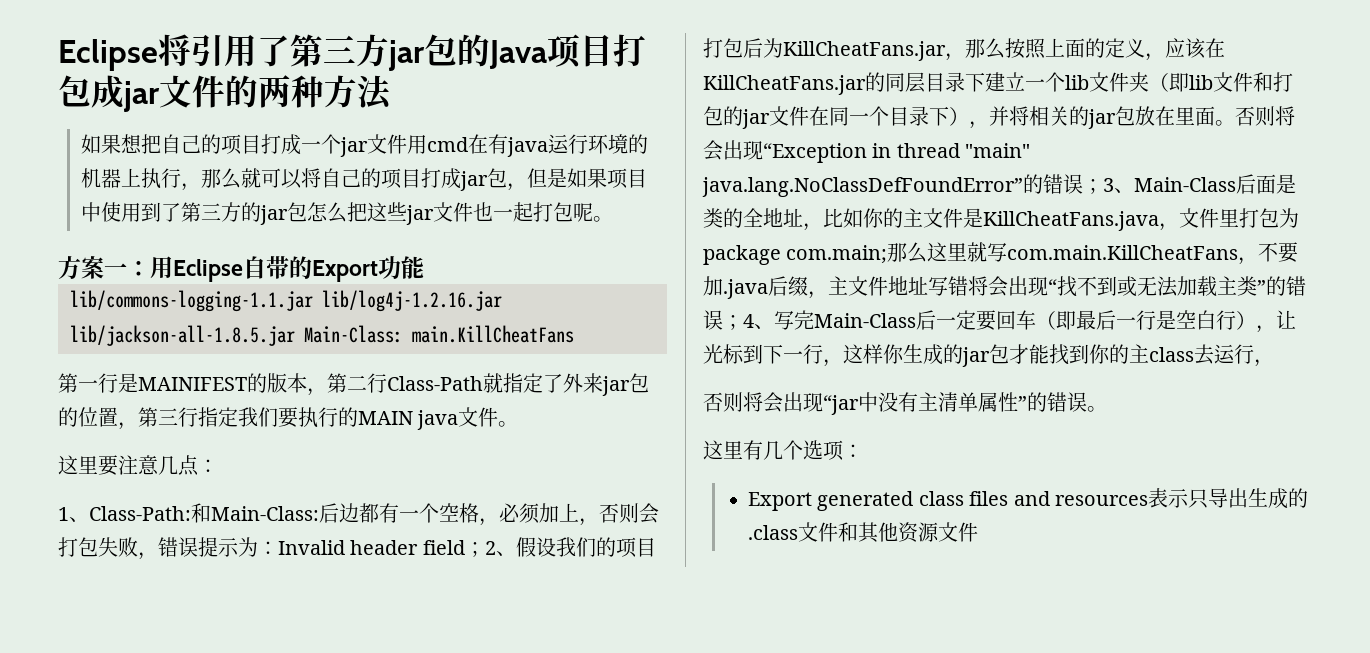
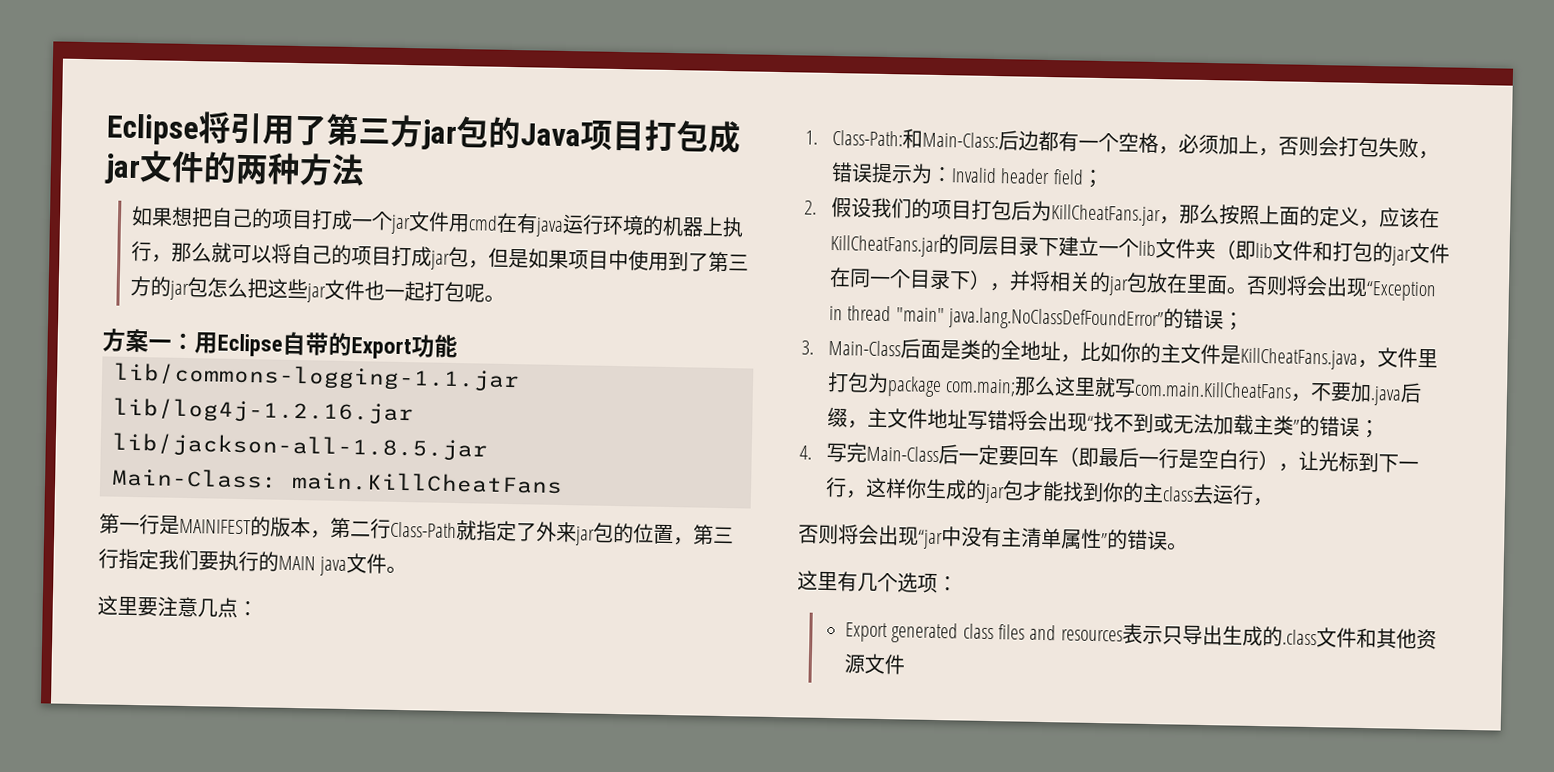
- lib/commons-logging-1.1.jar lib/log4j-1.2.16.jar lib/jackson-all-1.8.5.jar Main-Class: main.KillCheatFans
+ lib/commons-logging-1.1.jar lib/log4j-1.2.16.jar lib/jackson-all-1.8.5.jar
+ Main-Class: main.KillCheatFans
- 1、Class-Path:和Main-Class:后边都有一个空格，必须加上，否则会打包失败，错误提示为：Invalid header field；2、假设我们的项目打包后为KillCheatFans.jar，那么按照上面的定义，应该在KillCheatFans.jar的同层目录下建立一个lib文件夹（即lib文件和打包的jar文件在同一个目录下），并将相关的jar包放在里面。
+ 1. Class-Path:和Main-Class:后边都有一个空格，必须加上，否则会打包失败，错误提示为：Invalid header field；
+ 2.假设我们的项目打包后为KillCheatFans.jar，那么按照上面的定义，应该在KillCheatFans.jar的同层目录下建立一个lib文件夹（即lib文件和打包的jar文件在同一个目录下），并将相关的jar包放在里面。
- 否则将会出现“Exception in thread "main" java.lang.NoClassDefFoundError”的错误；3、Main-Class后面是类的全地址，比如你的主文件是KillCheatFans.java，文件里打包为package com.main;
+ 否则将会出现“Exception in thread "main" java.lang.NoClassDefFoundError”的错误；
+ 3. Main-Class后面是类的全地址，比如你的主文件是KillCheatFans.java，文件里打包为package com.main;
- 那么这里就写com.main.KillCheatFans，不要加.java后缀，主文件地址写错将会出现“找不到或无法加载主类”的错误；4、写完Main-Class后一定要回车（即最后一行是空白行），让光标到下一行，这样你生成的jar包才能找到你的主class去运行，
+ 那么这里就写com.main.KillCheatFans，不要加.java后缀，主文件地址写错将会出现“找不到或无法加载主类”的错误；
+ 4.写完Main-Class后一定要回车（即最后一行是空白行），让光标到下一行，这样你生成的jar包才能找到你的主class去运行，

